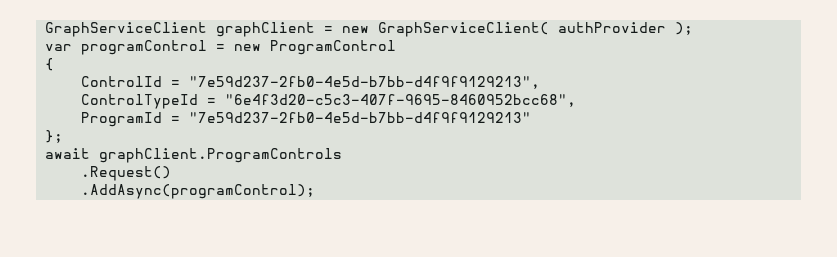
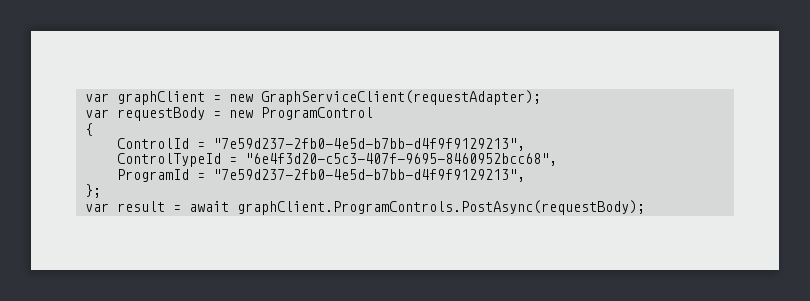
- GraphServiceClient graphClient = new GraphServiceClient( authProvider );
- var programControl = new ProgramControl
+ var graphClient = new GraphServiceClient(requestAdapter);
+ var requestBody = new ProgramControl
- ProgramId = "7e59d237-2fb0-4e5d-b7bb-d4f9f9129213"
+ ProgramId = "7e59d237-2fb0-4e5d-b7bb-d4f9f9129213",
- await graphClient.ProgramControls
- .Request()
- .AddAsync(programControl);
+ var result = await graphClient.ProgramControls.PostAsync(requestBody);

